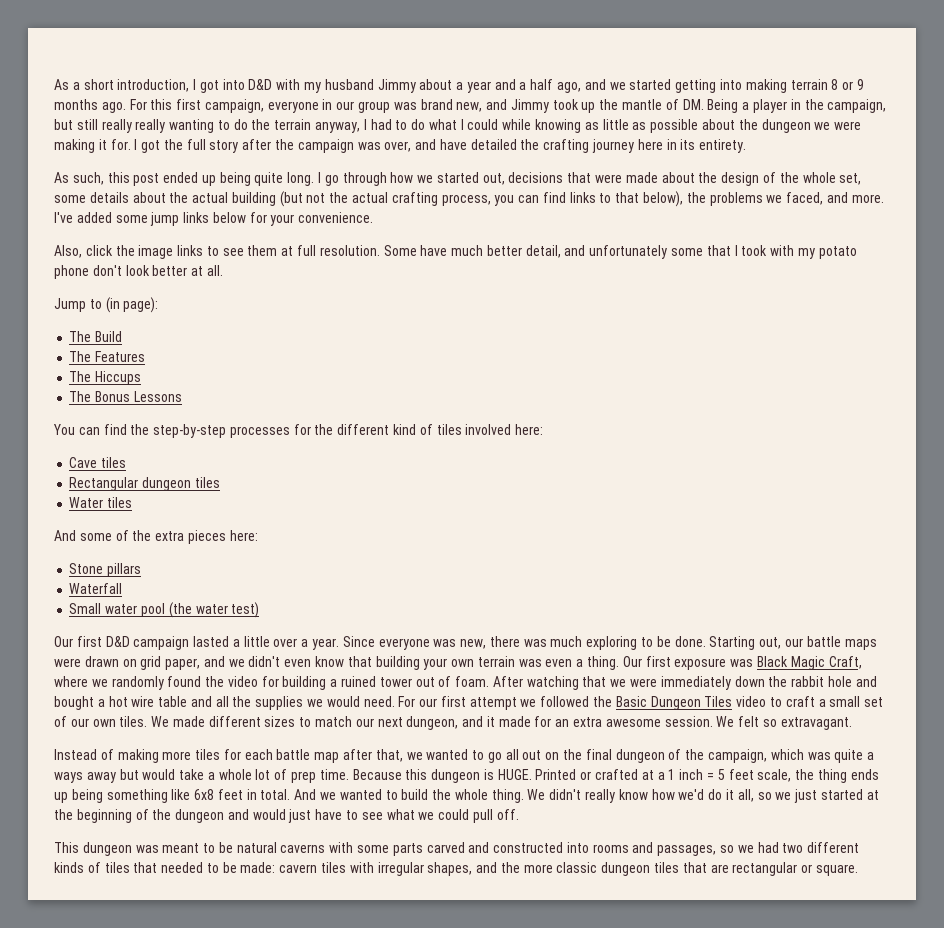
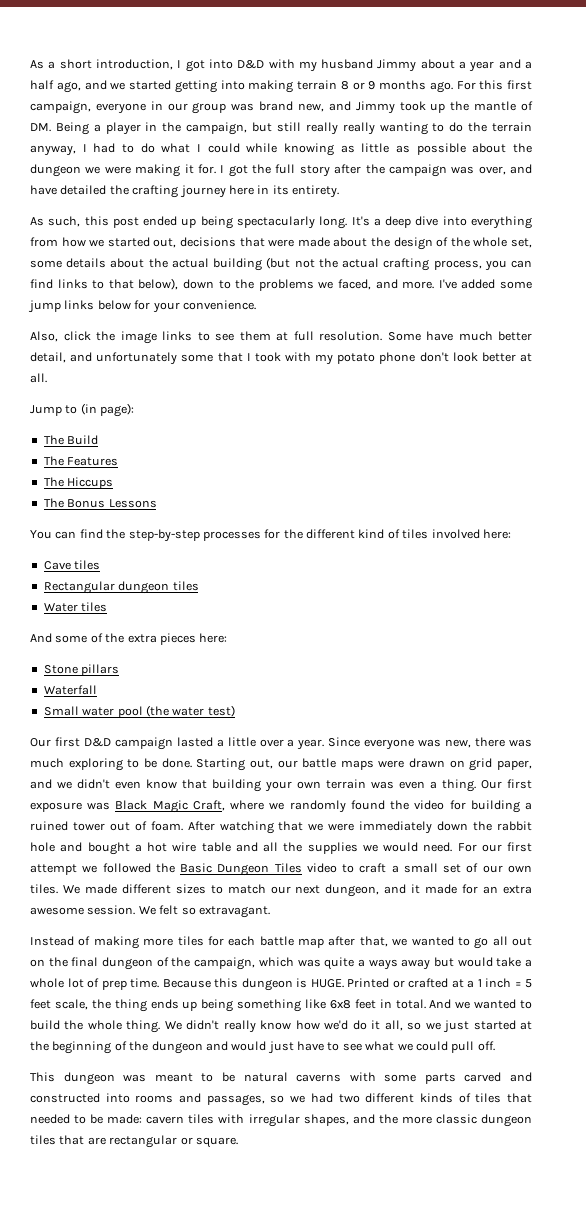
- As such, this post ended up being quite long. I go through how we started out, decisions that were made about the design of the whole set, some details about the actual building (but not the actual crafting process, you can find links to that below), the problems we faced, and more.
+ As such, this post ended up being spectacularly long. It's a deep dive into everything from how we started out, decisions that were made about the design of the whole set, some details about the actual building (but not the actual crafting process, you can find links to that below), down to the problems we faced, and more.

